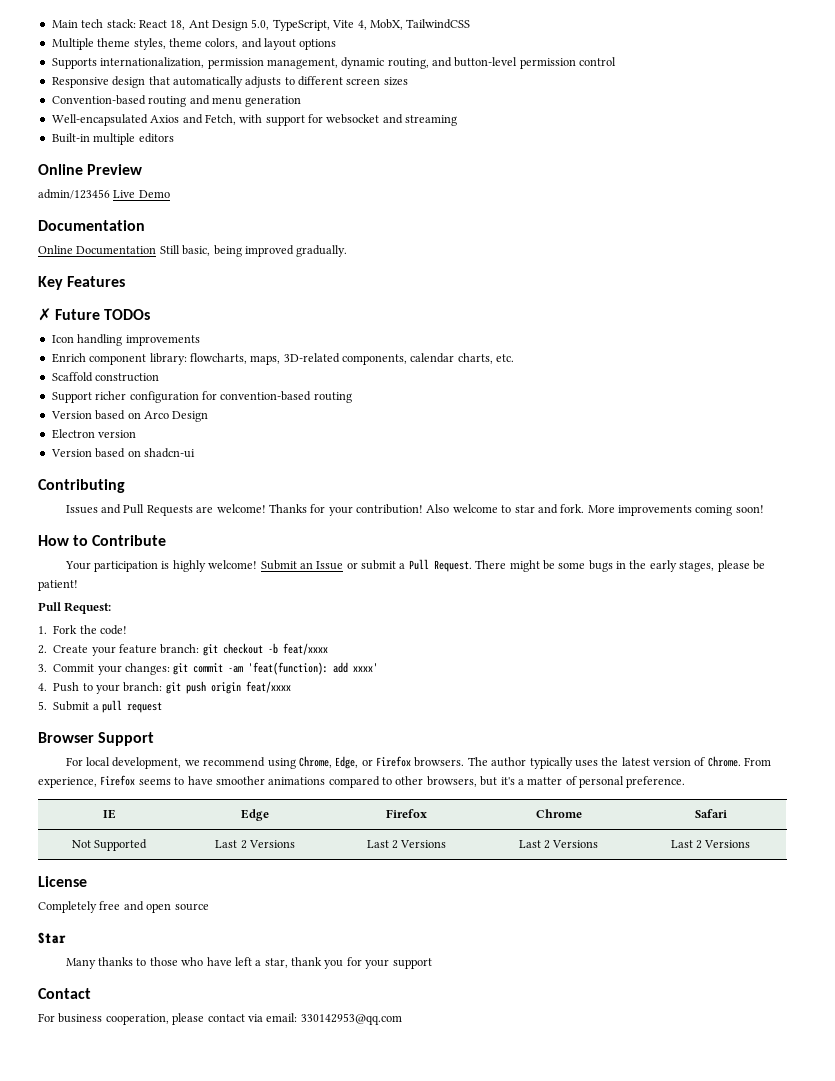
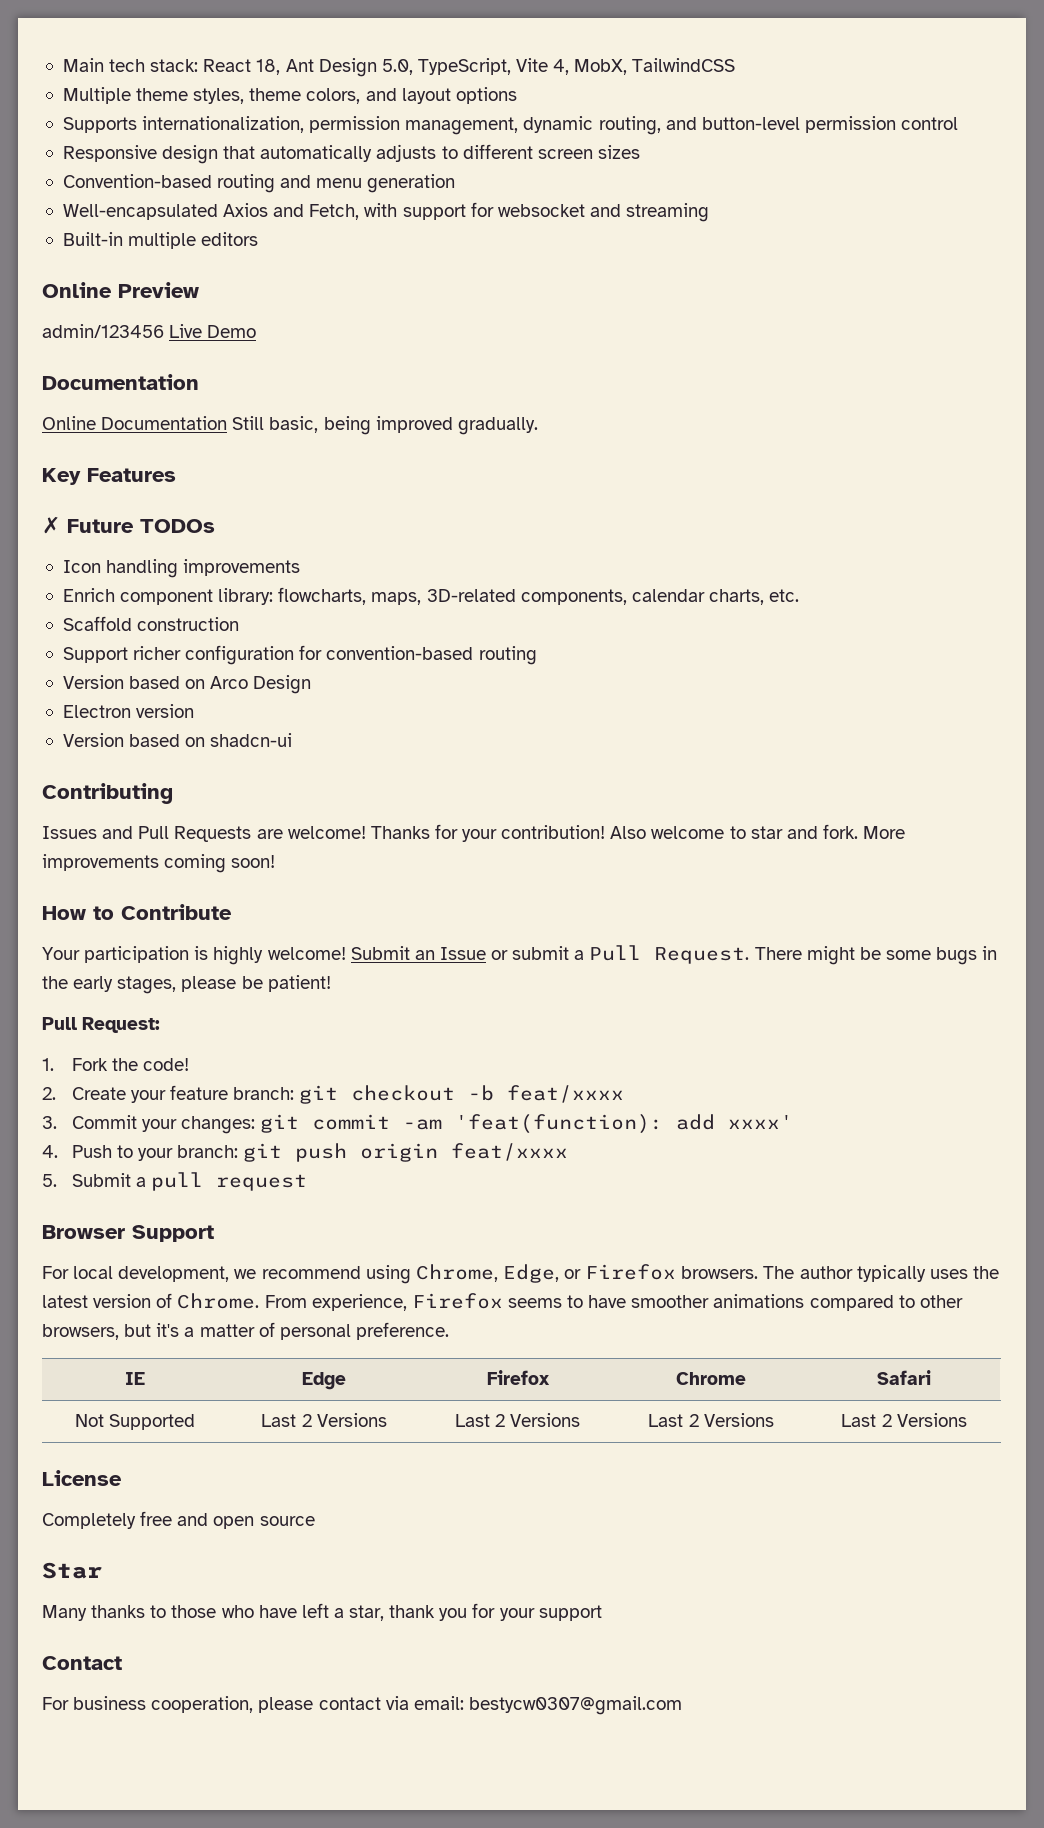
- For business cooperation, please contact via email: 330142953@qq.com
+ For business cooperation, please contact via email: bestycw0307@gmail.com

